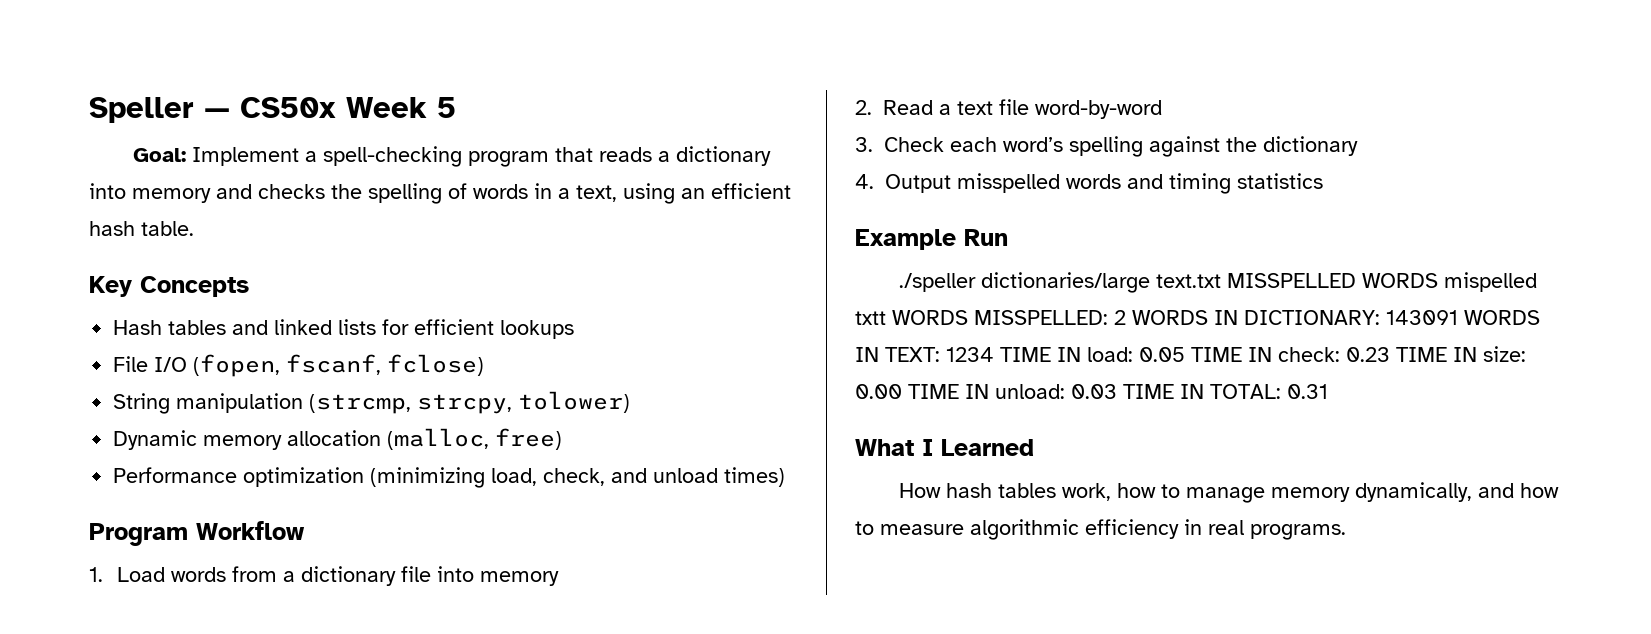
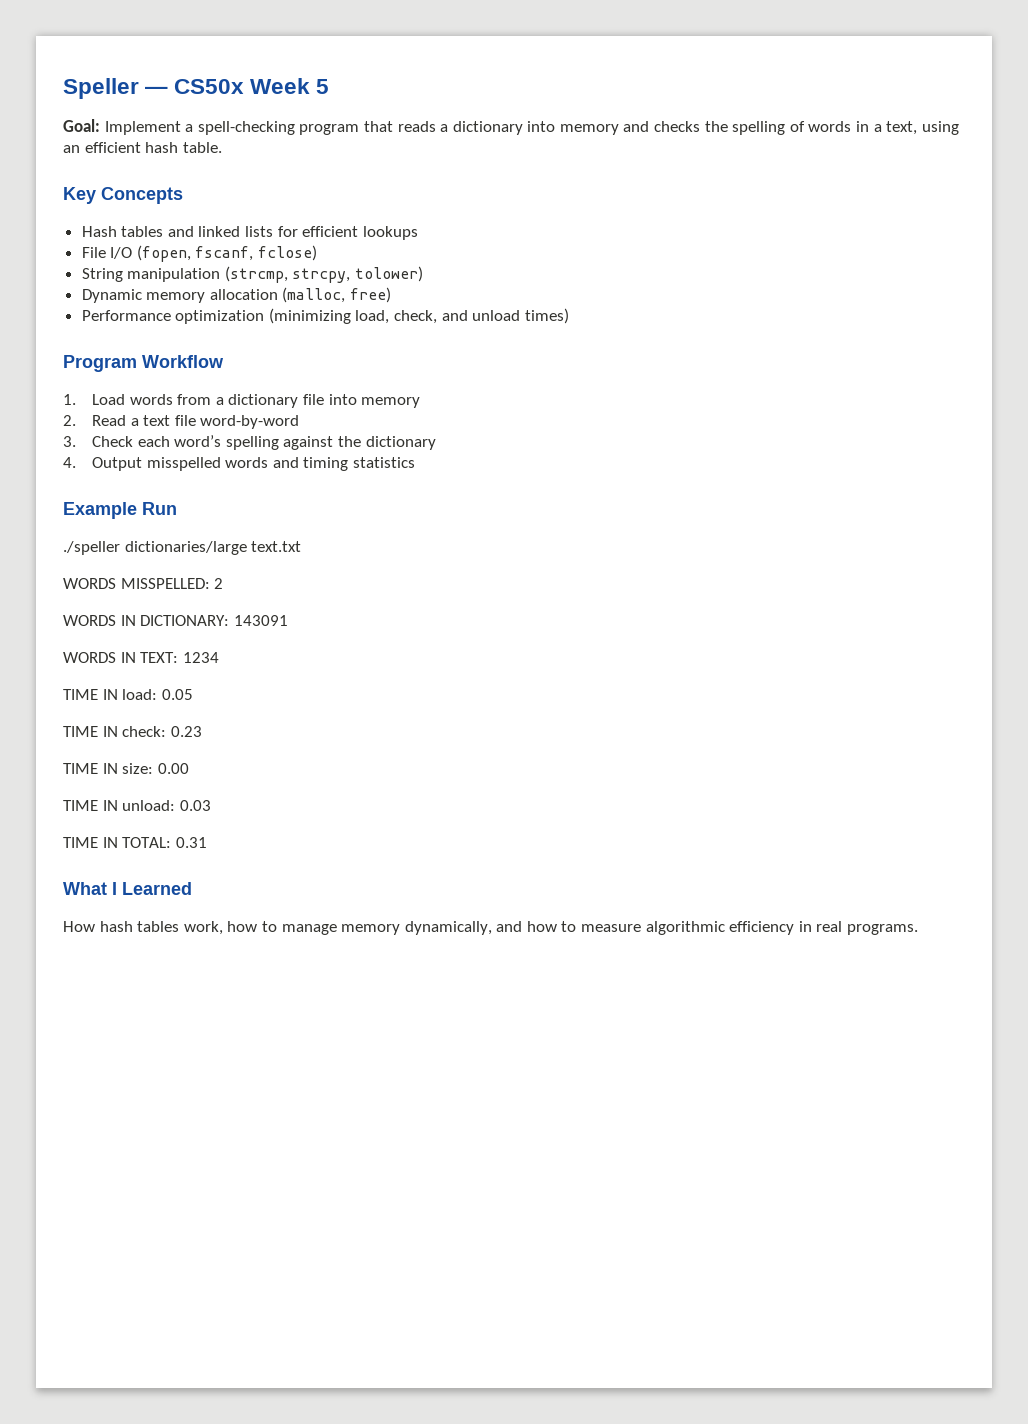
- ./speller dictionaries/large text.txt MISSPELLED WORDS mispelled txtt WORDS MISSPELLED: 2 WORDS IN DICTIONARY: 143091 WORDS IN TEXT: 1234 TIME IN load: 0.05 TIME IN check: 0.23 TIME IN size: 0.00 TIME IN unload: 0.03 TIME IN TOTAL: 0.31
+ ./speller dictionaries/large text.txt
+ WORDS MISSPELLED: 2
+ WORDS IN DICTIONARY: 143091
+ WORDS IN TEXT: 1234
+ TIME IN load: 0.05
+ TIME IN check: 0.23
+ TIME IN size: 0.00
+ TIME IN unload: 0.03
+ TIME IN TOTAL: 0.31

